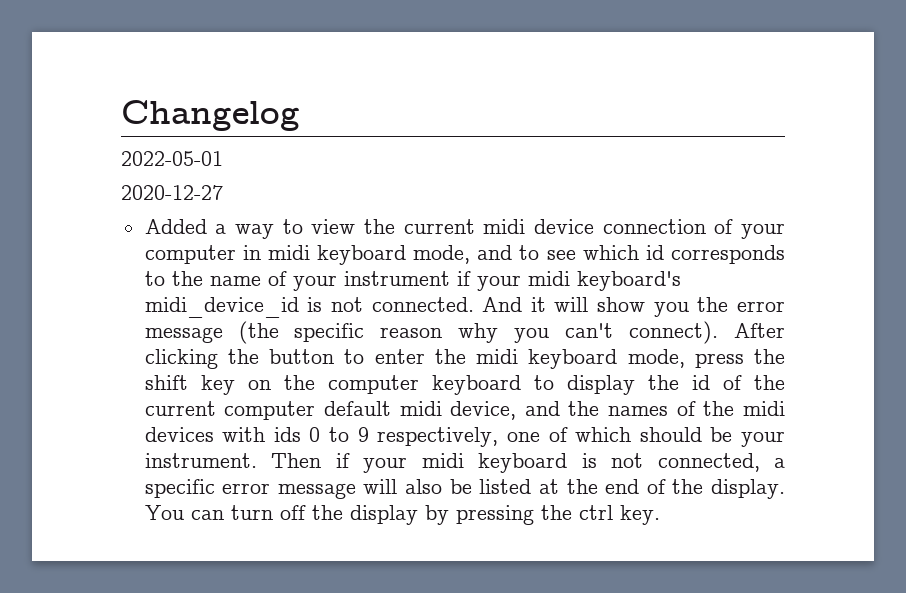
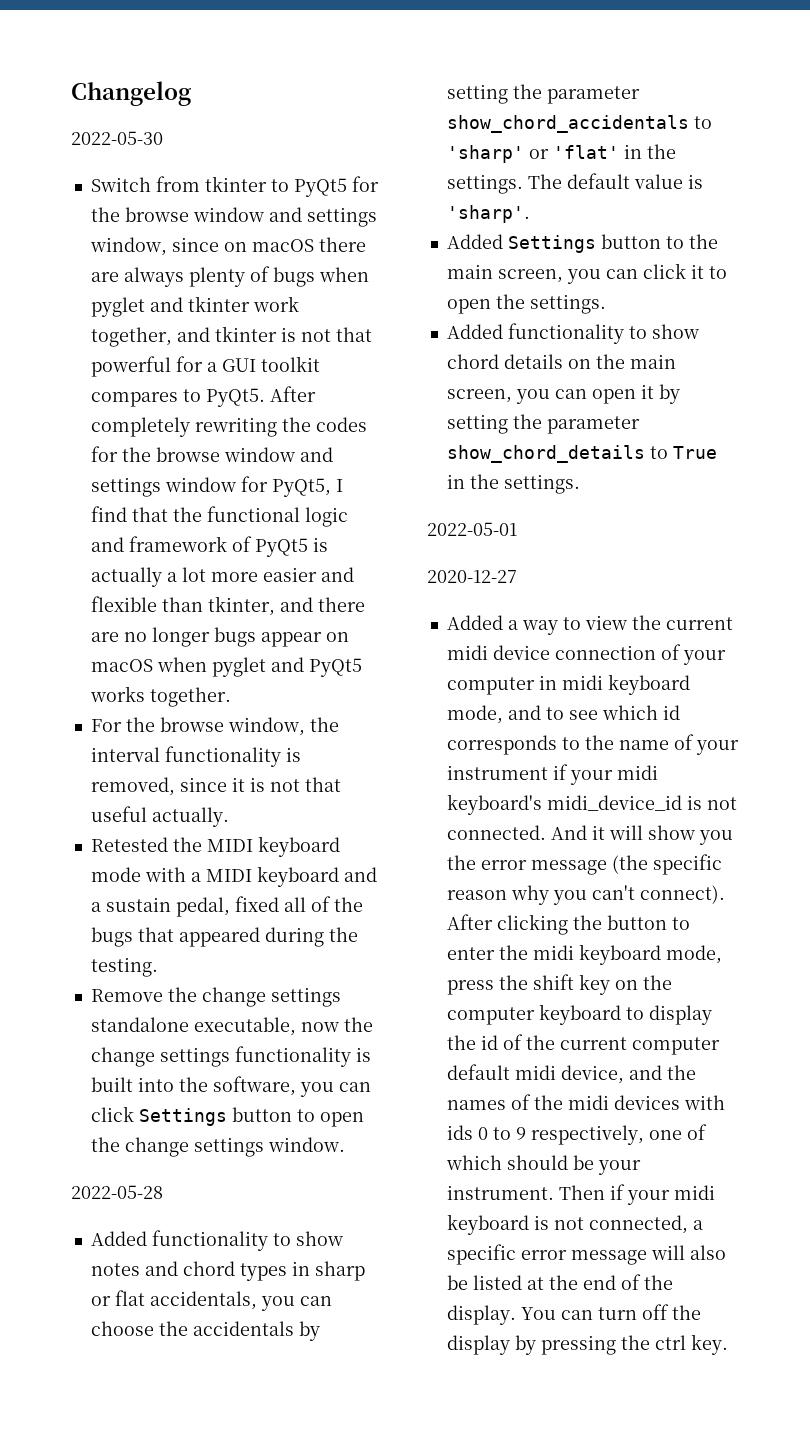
+ 2022-05-30
+ Switch from tkinter to PyQt5 for the browse window and settings window, since on macOS there are always plenty of bugs when pyglet and tkinter work together, and tkinter is not that powerful for a GUI toolkit compares to PyQt5. After completely rewriting the codes for the browse window and settings window for PyQt5, I find that the functional logic and framework of PyQt5 is actually a lot more easier and flexible than tkinter, and there are no longer bugs appear on macOS when pyglet and PyQt5 works together.
+ For the browse window, the interval functionality is removed, since it is not that useful actually.
+ Retested the MIDI keyboard mode with a MIDI keyboard and a sustain pedal, fixed all of the bugs that appeared during the testing.
+ Remove the change settings standalone executable, now the change settings functionality is built into the software, you can click Settings button to open the change settings window.
+ 2022-05-28
+ Added functionality to show notes and chord types in sharp or flat accidentals, you can choose the accidentals by setting the parameter show_chord_accidentals to 'sharp' or 'flat' in the settings. The default value is 'sharp'.
+ Added Settings button to the main screen, you can click it to open the settings.
+ Added functionality to show chord details on the main screen, you can open it by setting the parameter show_chord_details to True in the settings.

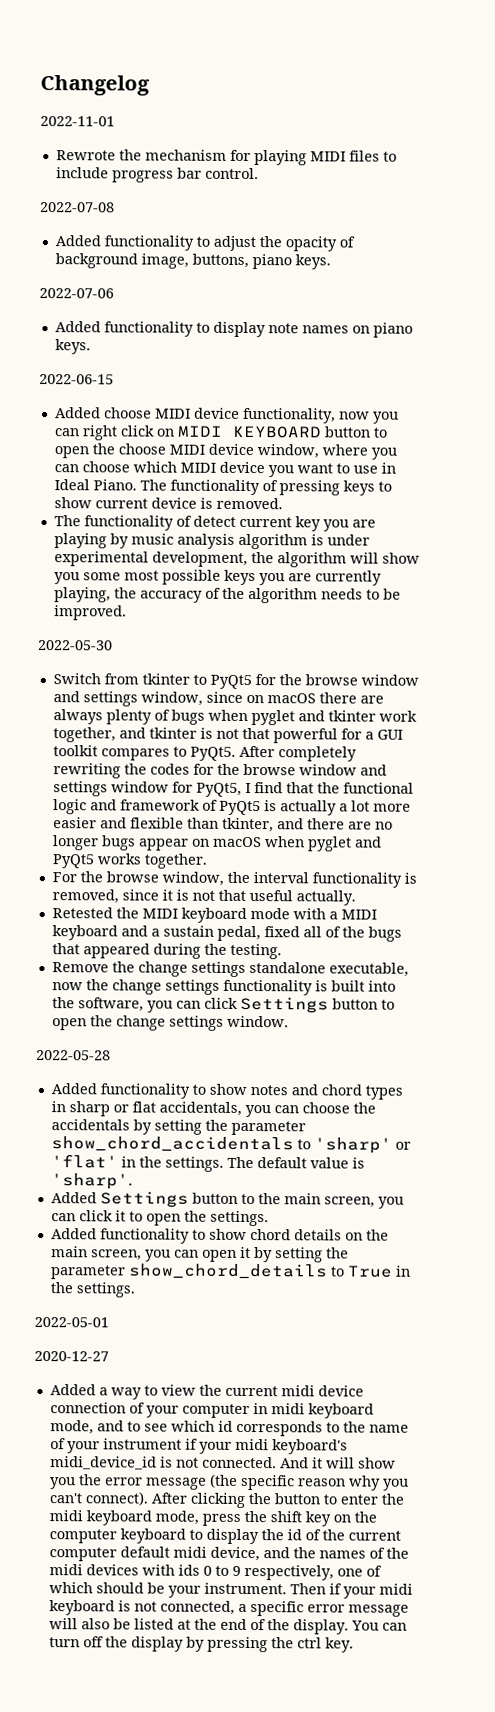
+ 2022-11-01
+ Rewrote the mechanism for playing MIDI files to include progress bar control.
+ 2022-07-08
+ Added functionality to adjust the opacity of background image, buttons, piano keys.
+ 2022-07-06
+ Added functionality to display note names on piano keys.
+ 2022-06-15
+ Added choose MIDI device functionality, now you can right click on MIDI KEYBOARD button to open the choose MIDI device window, where you can choose which MIDI device you want to use in Ideal Piano. The functionality of pressing keys to show current device is removed.
+ The functionality of detect current key you are playing by music analysis algorithm is under experimental development, the algorithm will show you some most possible keys you are currently playing, the accuracy of the algorithm needs to be improved.

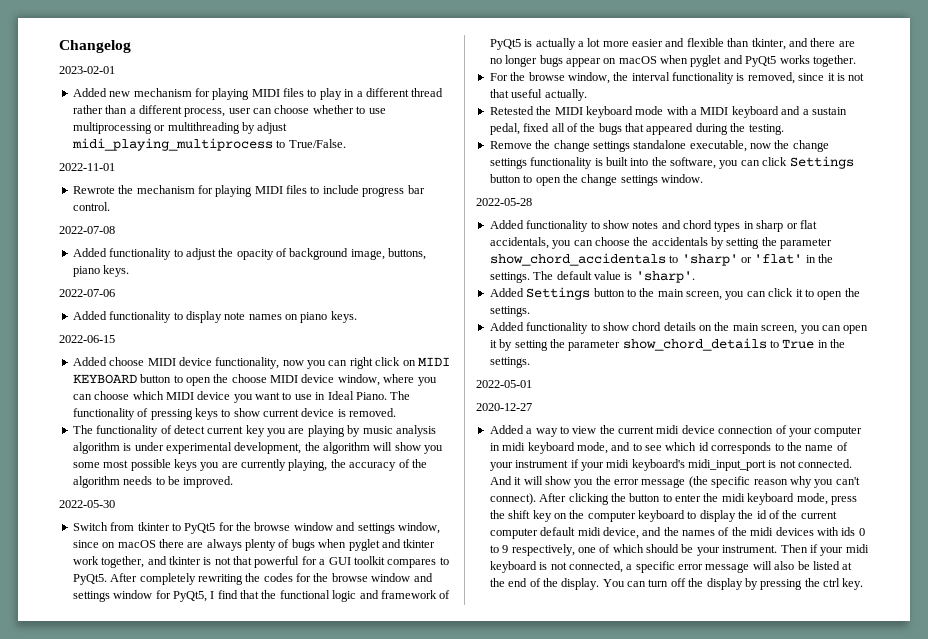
+ 2023-02-01
+ Added new mechanism for playing MIDI files to play in a different thread rather than a different process, user can choose whether to use multiprocessing or multithreading by adjust midi_playing_multiprocess to True/False.
- Added a way to view the current midi device connection of your computer in midi keyboard mode, and to see which id corresponds to the name of your instrument if your midi keyboard's midi_device_id is not connected.
+ Added a way to view the current midi device connection of your computer in midi keyboard mode, and to see which id corresponds to the name of your instrument if your midi keyboard's midi_input_port is not connected.

